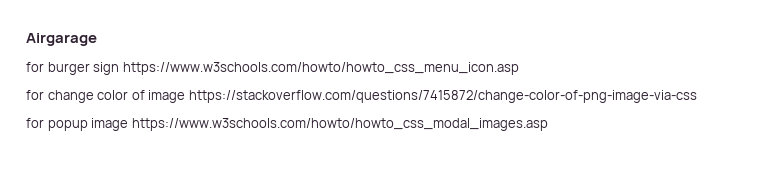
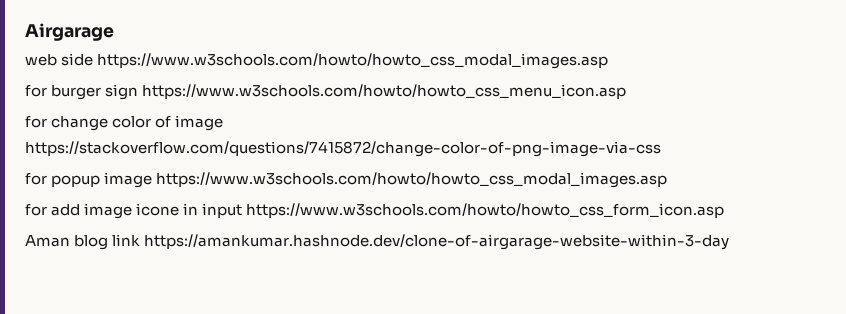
+ web side https://www.w3schools.com/howto/howto_css_modal_images.asp
+ for add image icone in input https://www.w3schools.com/howto/howto_css_form_icon.asp
+ Aman blog link https://amankumar.hashnode.dev/clone-of-airgarage-website-within-3-day

